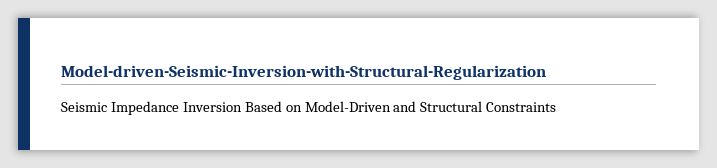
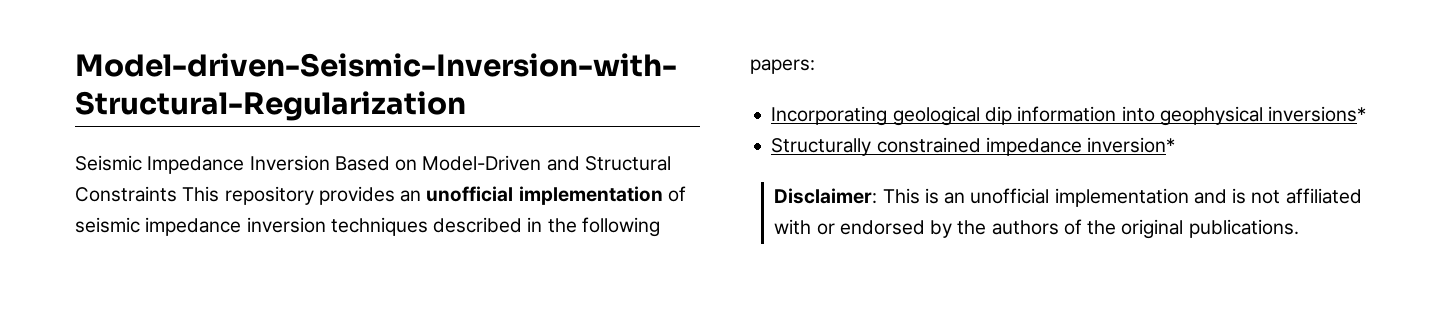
- Seismic Impedance Inversion Based on Model-Driven and Structural Constraints
+ Seismic Impedance Inversion Based on Model-Driven and Structural Constraints This repository provides an unofficial implementation of seismic impedance inversion techniques described in the following papers:
+ Incorporating geological dip information into geophysical inversions*
+ Structurally constrained impedance inversion*
+ Disclaimer: This is an unofficial implementation and is not affiliated with or endorsed by the authors of the original publications.

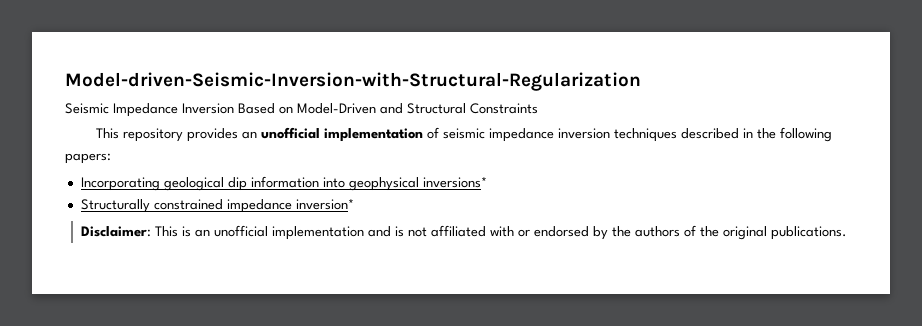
- Seismic Impedance Inversion Based on Model-Driven and Structural Constraints This repository provides an unofficial implementation of seismic impedance inversion techniques described in the following papers:
+ Seismic Impedance Inversion Based on Model-Driven and Structural Constraints
+ This repository provides an unofficial implementation of seismic impedance inversion techniques described in the following papers:

